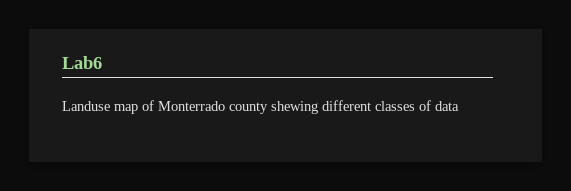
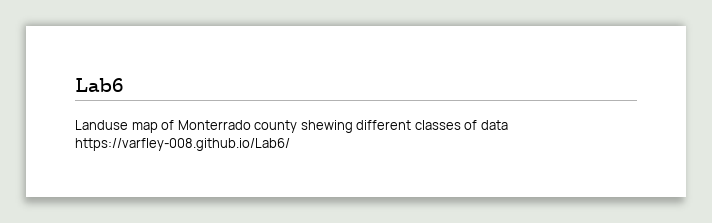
- Landuse map of Monterrado county shewing different classes of data
+ Landuse map of Monterrado county shewing different classes of data https://varfley-008.github.io/Lab6/

